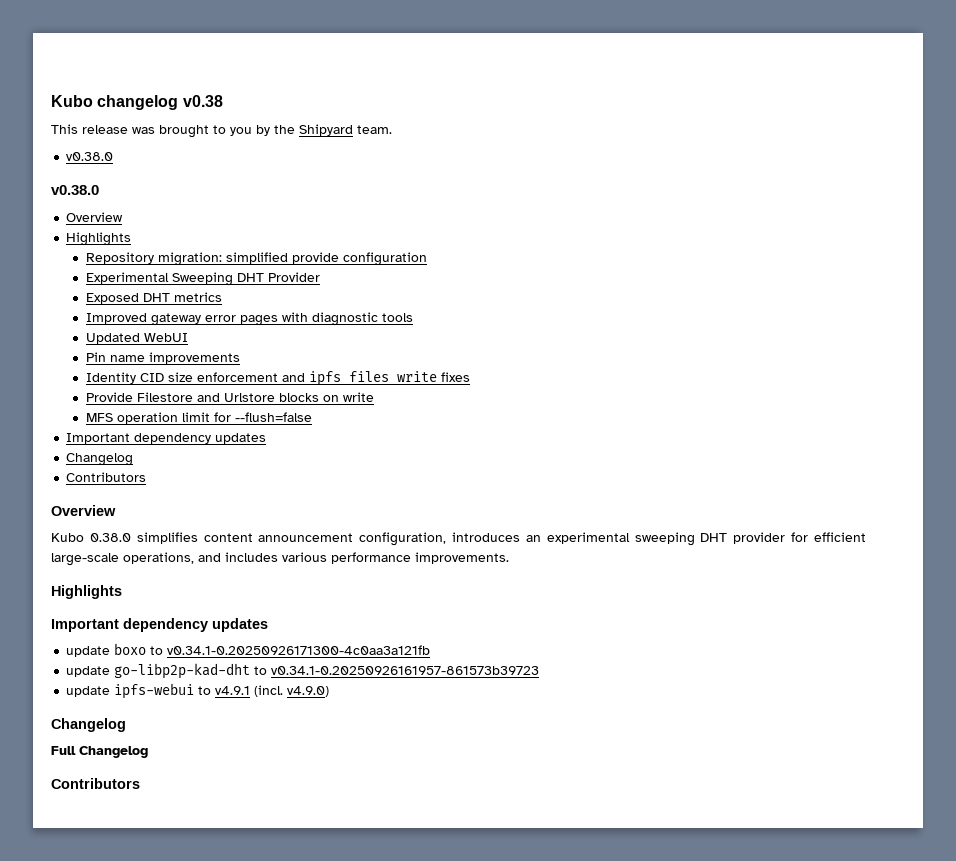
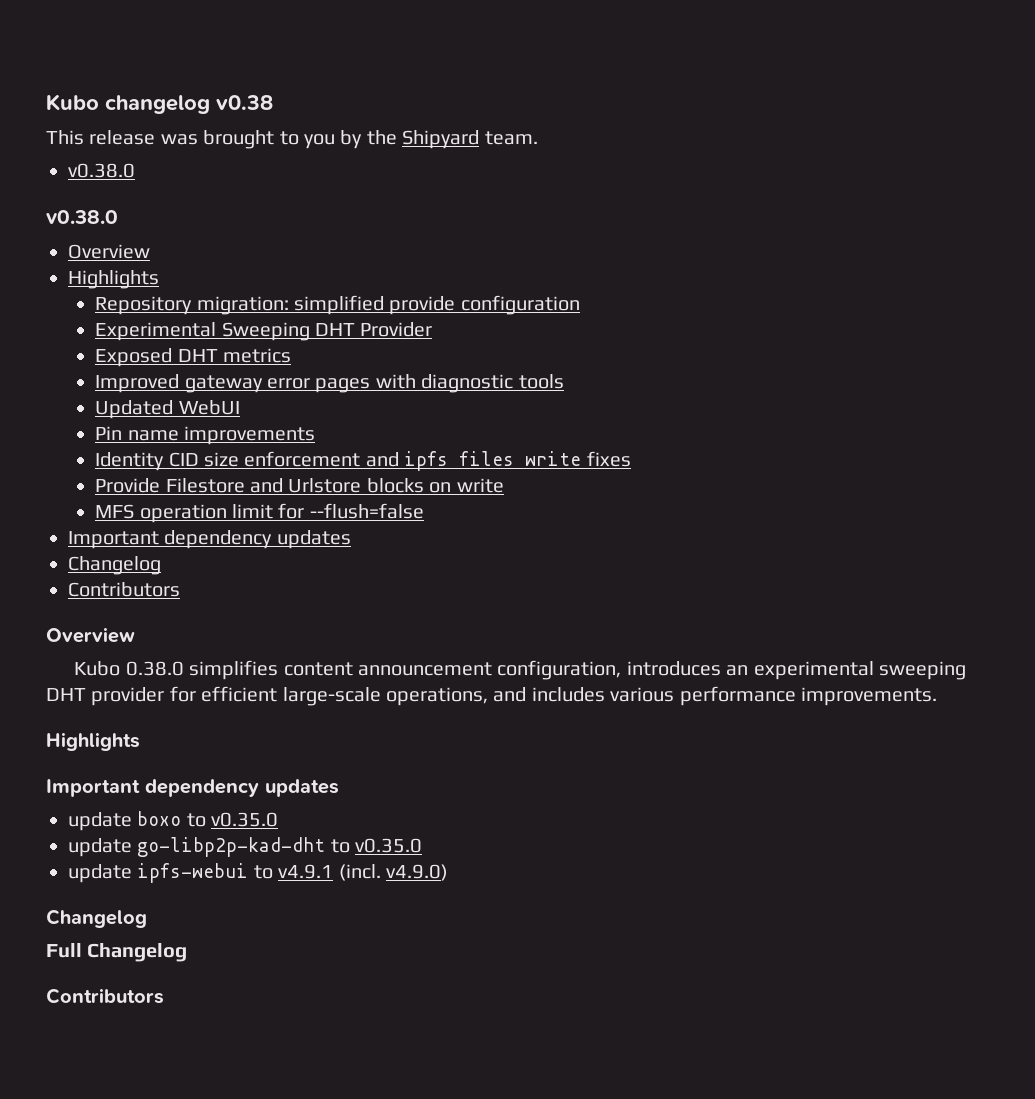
- update boxo to v0.34.1-0.20250926171300-4c0aa3a121fb
+ update boxo to v0.35.0
- update go-libp2p-kad-dht to v0.34.1-0.20250926161957-861573b39723
+ update go-libp2p-kad-dht to v0.35.0

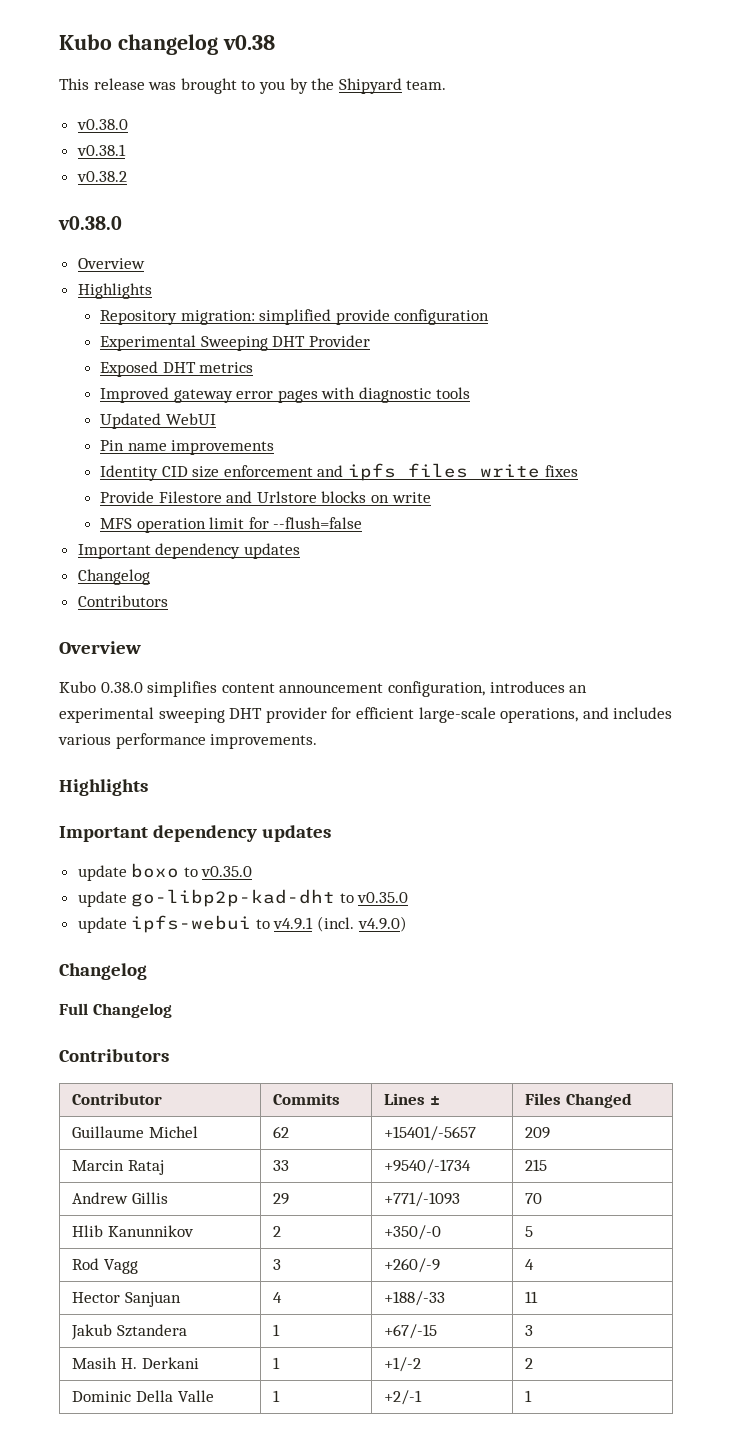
+ v0.38.1
+ v0.38.2
+ Contributor | Commits | Lines ± | Files Changed
+ Guillaume Michel | 62 | +15401/-5657 | 209
+ Marcin Rataj | 33 | +9540/-1734 | 215
+ Andrew Gillis | 29 | +771/-1093 | 70
+ Hlib Kanunnikov | 2 | +350/-0 | 5
+ Rod Vagg | 3 | +260/-9 | 4
+ Hector Sanjuan | 4 | +188/-33 | 11
+ Jakub Sztandera | 1 | +67/-15 | 3
+ Masih H. Derkani | 1 | +1/-2 | 2
+ Dominic Della Valle | 1 | +2/-1 | 1

